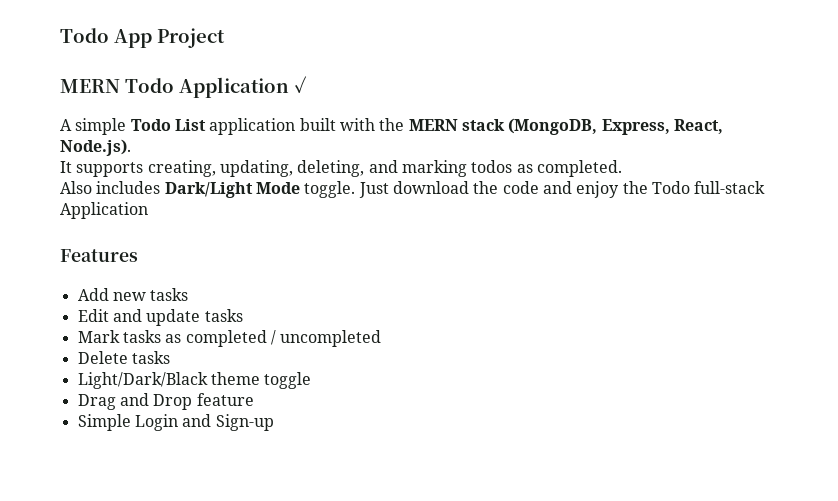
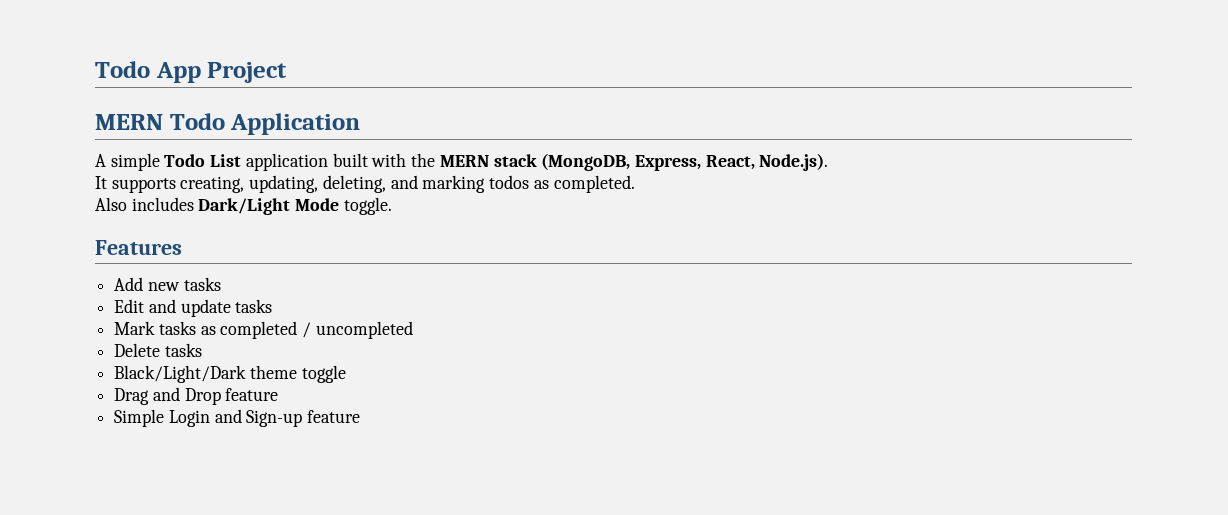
- MERN Todo Application ✓
+ MERN Todo Application
- Just download the code and enjoy the Todo full-stack Application
- Light/Dark/Black theme toggle
+ Black/Light/Dark theme toggle
- Simple Login and Sign-up
+ Simple Login and Sign-up feature

